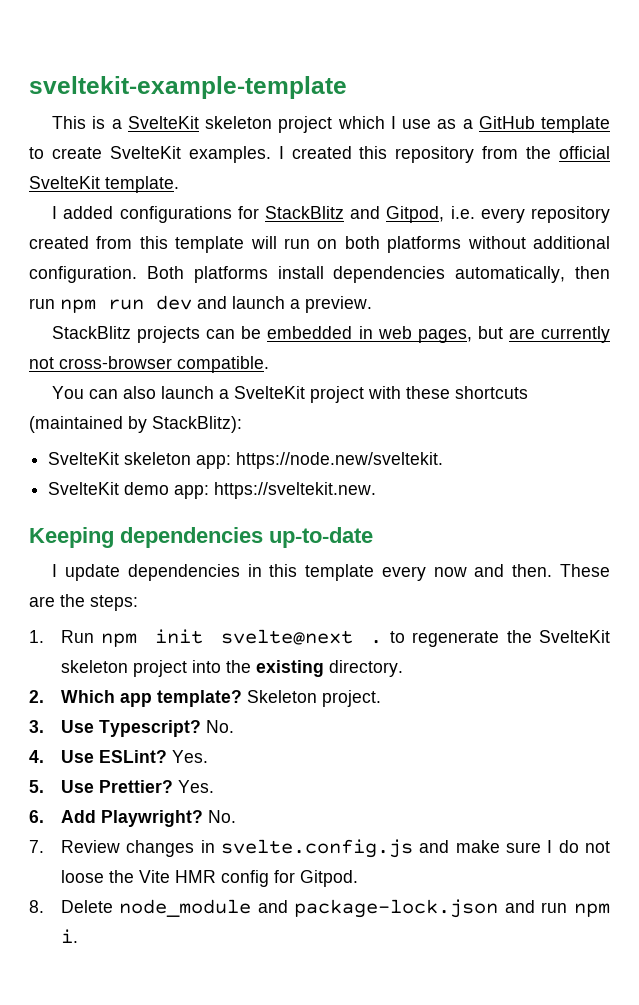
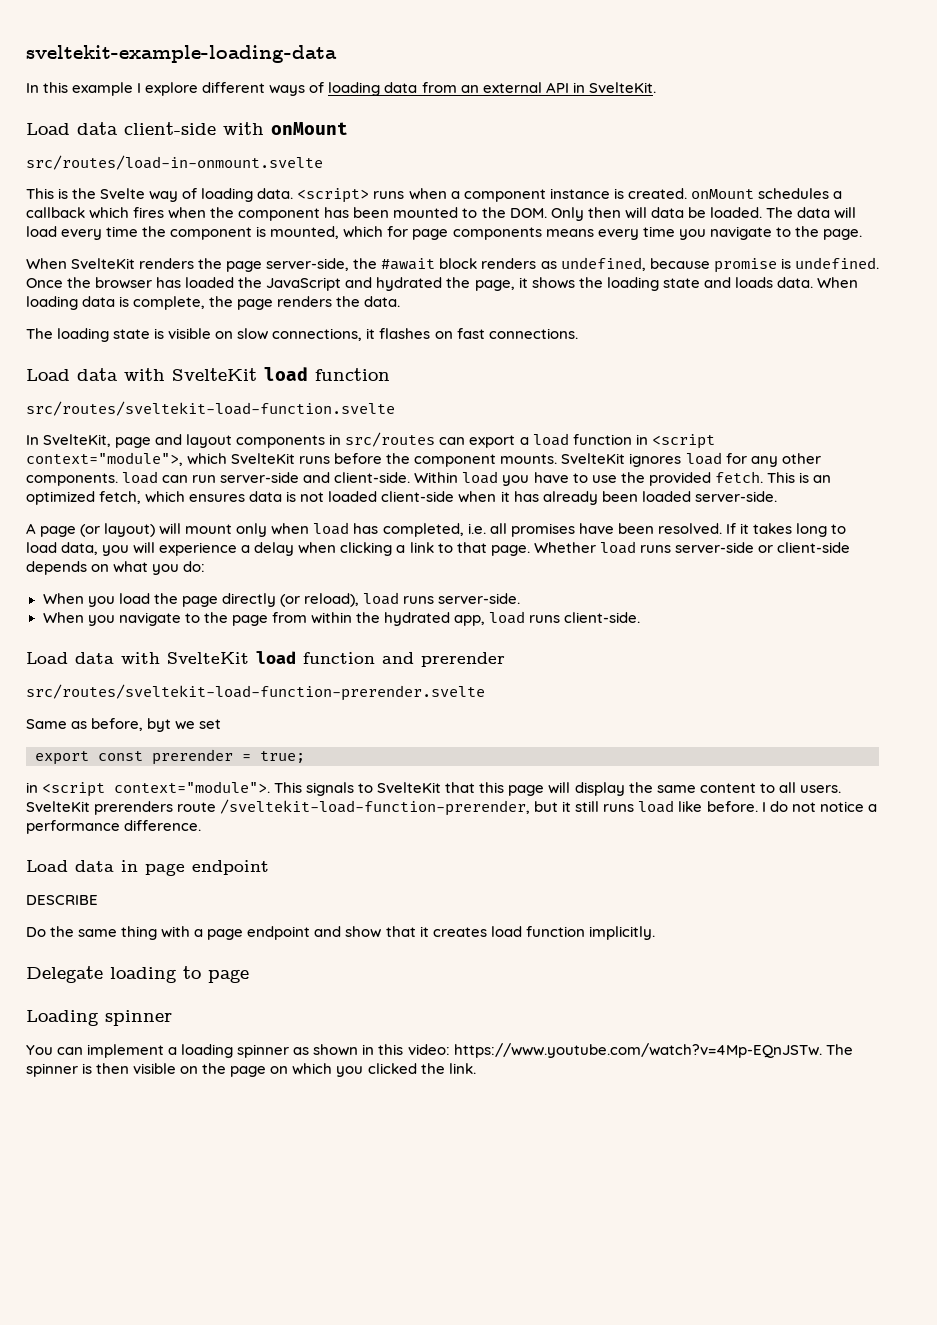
- sveltekit-example-template
- This is a SvelteKit skeleton project which I use as a GitHub template to create SvelteKit examples. I created this repository from the official SvelteKit template.
- I added configurations for StackBlitz and Gitpod, i.e. every repository created from this template will run on both platforms without additional configuration. Both platforms install dependencies automatically, then run npm run dev and launch a preview.
- StackBlitz projects can be embedded in web pages, but are currently not cross-browser compatible.
- You can also launch a SvelteKit project with these shortcuts (maintained by StackBlitz):
- SvelteKit skeleton app: https://node.new/sveltekit.
- SvelteKit demo app: https://sveltekit.new.
- Keeping dependencies up-to-date
- I update dependencies in this template every now and then. These are the steps:
- 1. Run npm init svelte@next . to regenerate the SvelteKit skeleton project into the existing directory.
- 2. Which app template? Skeleton project.
- 3. Use Typescript? No.
- 4. Use ESLint? Yes.
- 5. Use Prettier? Yes.
- 6. Add Playwright? No.
- 7. Review changes in svelte.config.js and make sure I do not loose the Vite HMR config for Gitpod.
- 8. Delete node_module and package-lock.json and run npm i.
+ sveltekit-example-loading-data
+ In this example I explore different ways of loading data from an external API in SvelteKit.
+ Load data client-side with onMount
+ src/routes/load-in-onmount.svelte
+ This is the Svelte way of loading data. <script> runs when a component instance is created. onMount schedules a callback which fires when the component has been mounted to the DOM. Only then will data be loaded. The data will load every time the component is mounted, which for page components means every time you navigate to the page.
+ When SvelteKit renders the page server-side, the #await block renders as undefined, because promise is undefined. Once the browser has loaded the JavaScript and hydrated the page, it shows the loading state and loads data. When loading data is complete, the page renders the data.
+ The loading state is visible on slow connections, it flashes on fast connections.
+ Load data with SvelteKit load function
+ src/routes/sveltekit-load-function.svelte
+ In SvelteKit, page and layout components in src/routes can export a load function in <script context="module">, which SvelteKit runs before the component mounts. SvelteKit ignores load for any other components. load can run server-side and client-side. Within load you have to use the provided fetch. This is an optimized fetch, which ensures data is not loaded client-side when it has already been loaded server-side.
+ A page (or layout) will mount only when load has completed, i.e. all promises have been resolved. If it takes long to load data, you will experience a delay when clicking a link to that page. Whether load runs server-side or client-side depends on what you do:
+ When you load the page directly (or reload), load runs server-side.
+ When you navigate to the page from within the hydrated app, load runs client-side.
+ Load data with SvelteKit load function and prerender
+ src/routes/sveltekit-load-function-prerender.svelte
+ Same as before, byt we set
+ export const prerender = true;
+ in <script context="module">. This signals to SvelteKit that this page will display the same content to all users. SvelteKit prerenders route /sveltekit-load-function-prerender, but it still runs load like before. I do not notice a performance difference.
+ Load data in page endpoint
+ DESCRIBE
+ Do the same thing with a page endpoint and show that it creates load function implicitly.
+ Delegate loading to page
+ Loading spinner
+ You can implement a loading spinner as shown in this video: https://www.youtube.com/watch?v=4Mp-EQnJSTw. The spinner is then visible on the page on which you clicked the link.

